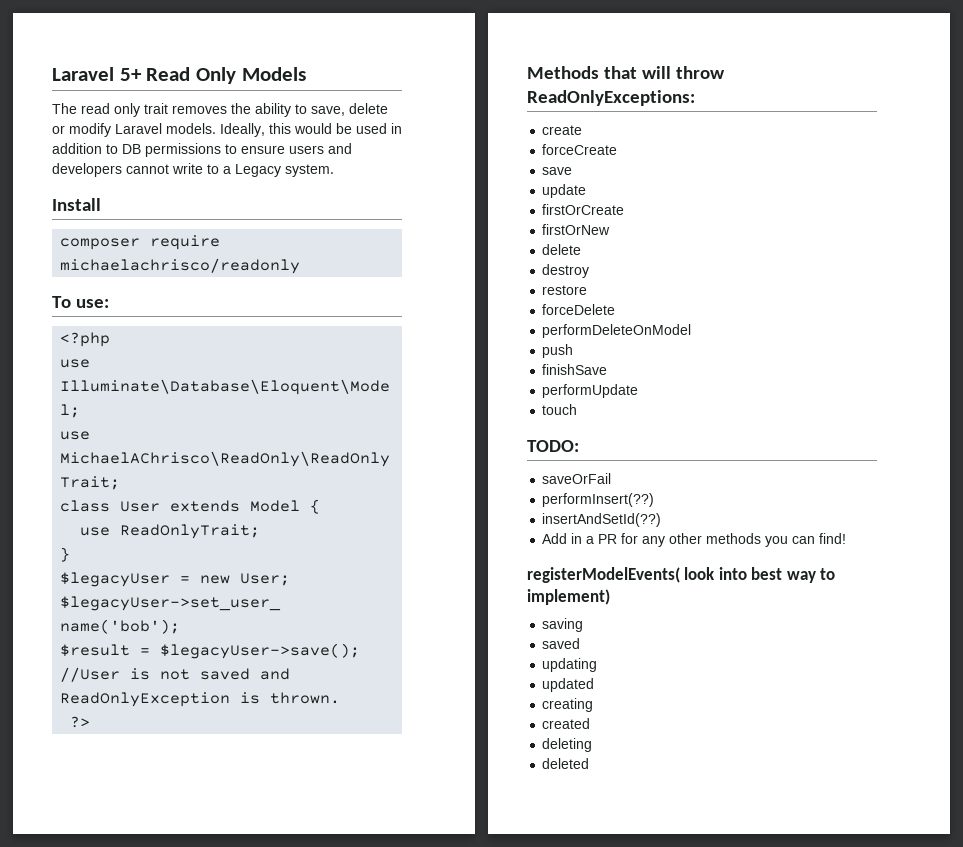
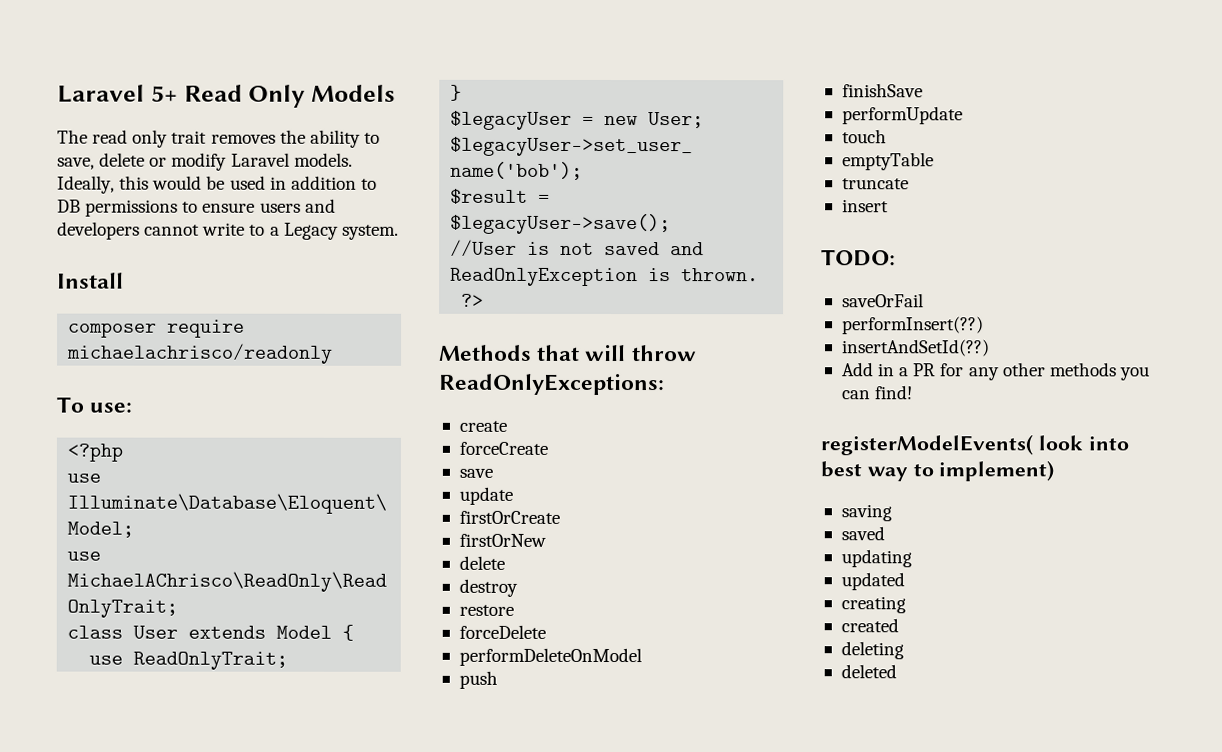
+ emptyTable
+ truncate
+ insert

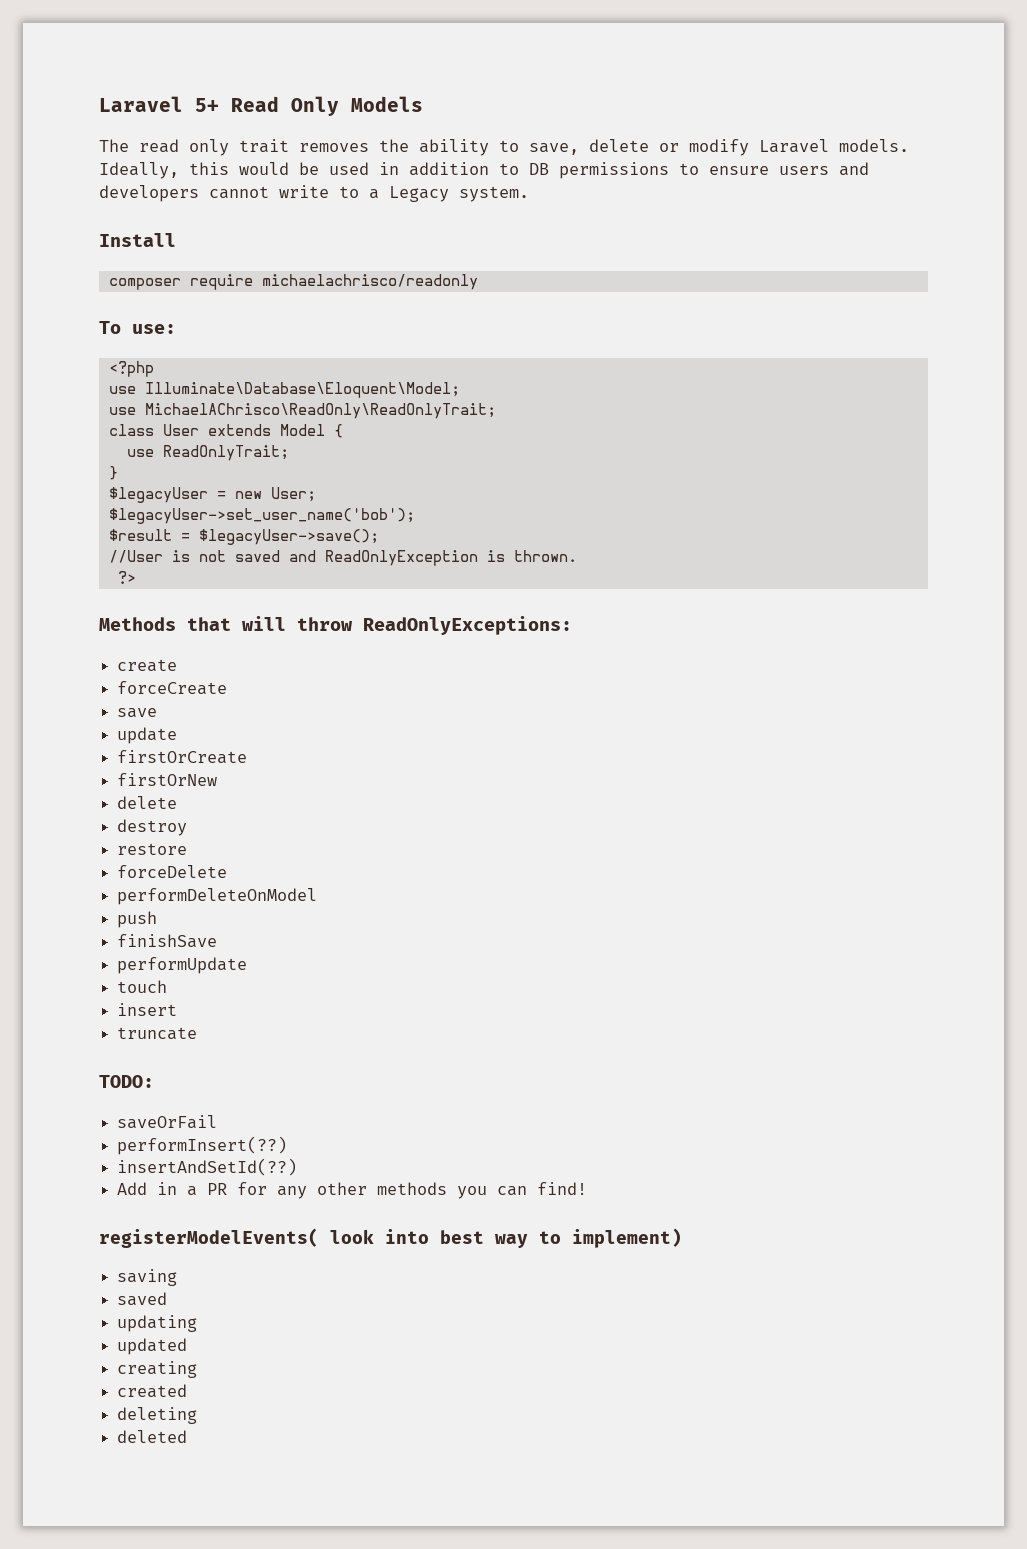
- emptyTable
+ insert
- insert

